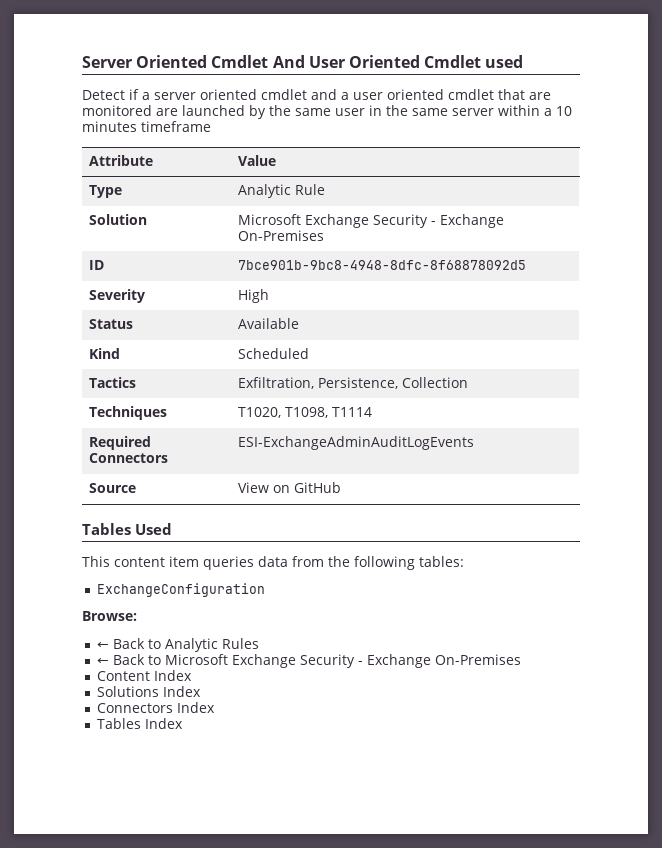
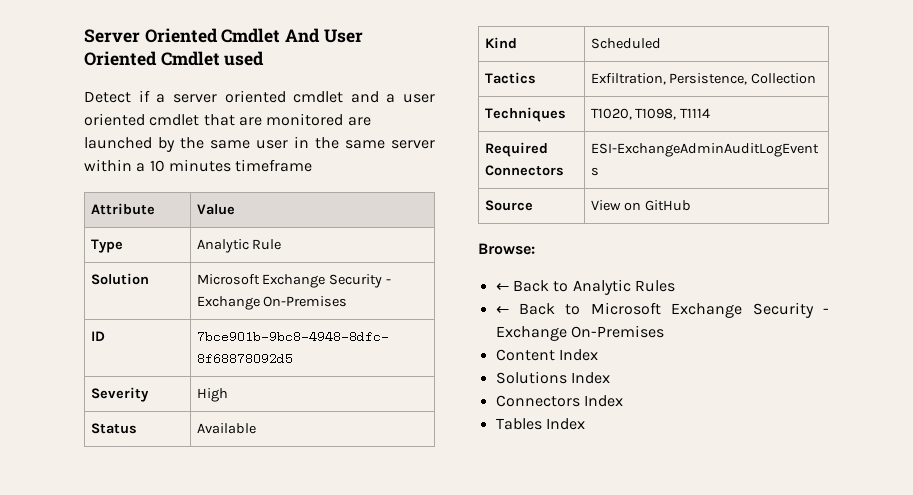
- Tables Used
- This content item queries data from the following tables:
- ExchangeConfiguration

